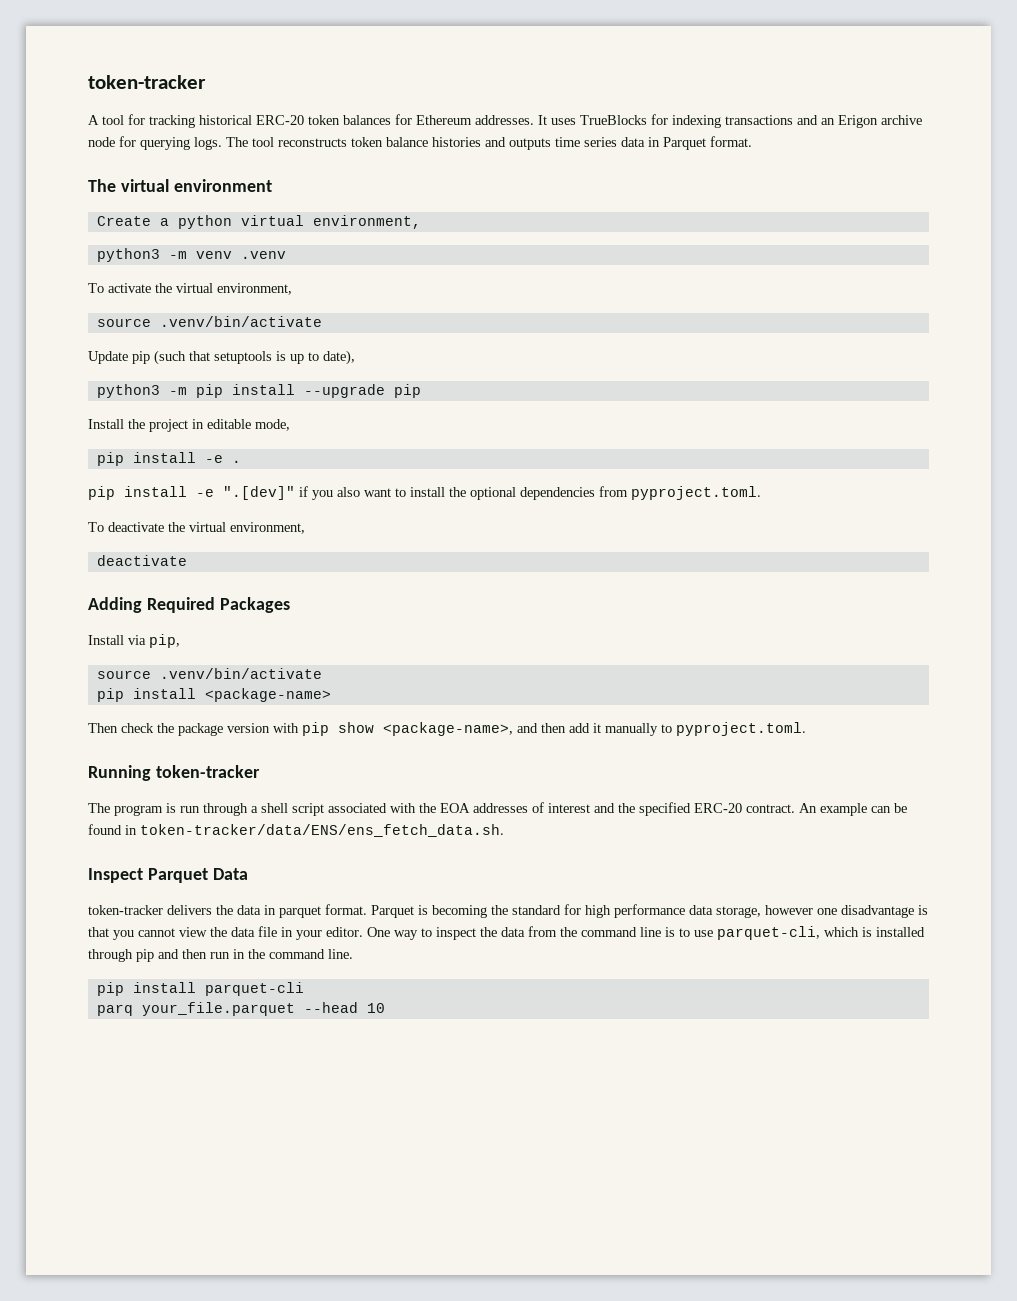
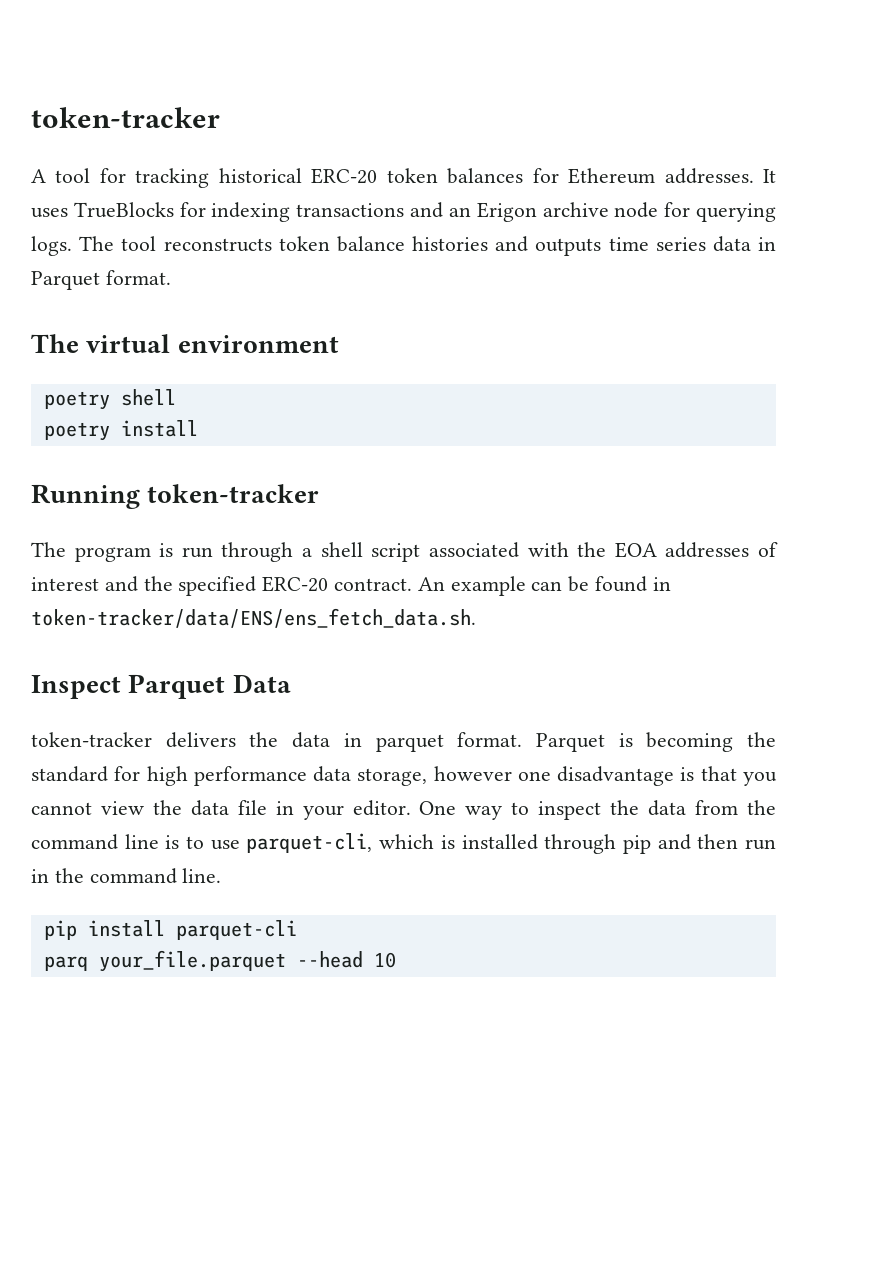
- Create a python virtual environment,
- python3 -m venv .venv
- To activate the virtual environment,
- source .venv/bin/activate
- Update pip (such that setuptools is up to date),
- python3 -m pip install --upgrade pip
- Install the project in editable mode,
- pip install -e .
- pip install -e ".[dev]" if you also want to install the optional dependencies from pyproject.toml.
- To deactivate the virtual environment,
- deactivate
- Adding Required Packages
- Install via pip,
- source .venv/bin/activate
- pip install <package-name>
- Then check the package version with pip show <package-name>, and then add it manually to pyproject.toml.
+ poetry shell
+ poetry install

